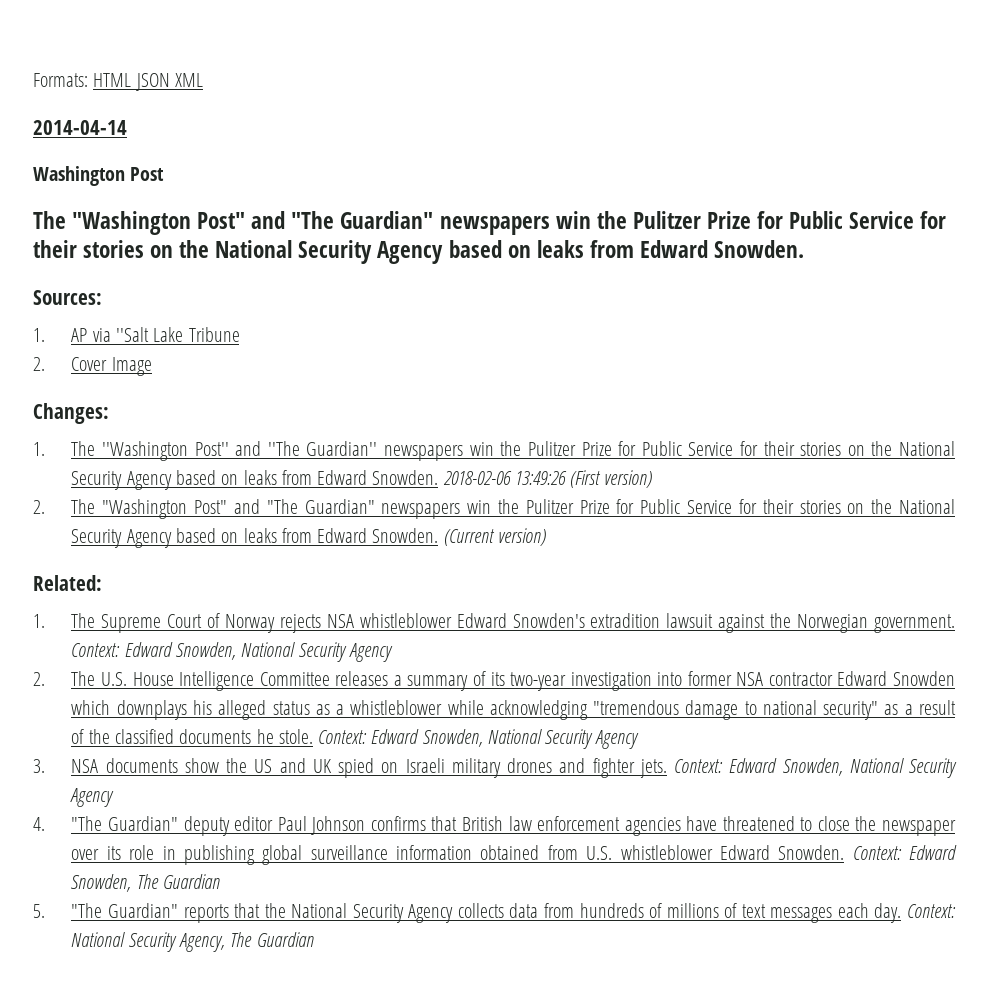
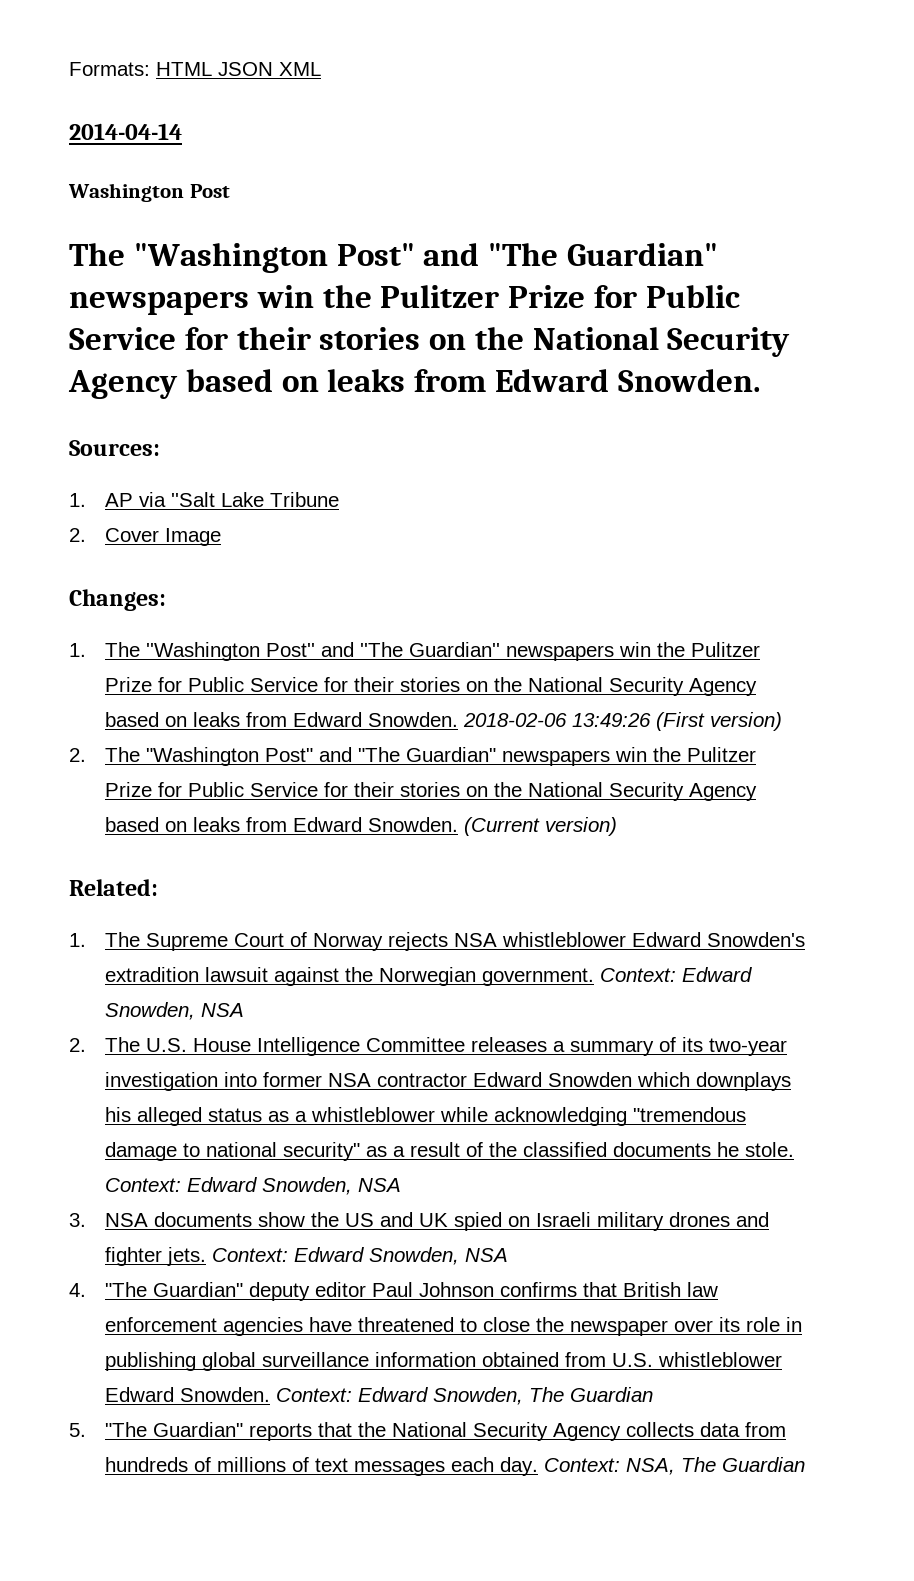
- 1. The Supreme Court of Norway rejects NSA whistleblower Edward Snowden's extradition lawsuit against the Norwegian government. Context: Edward Snowden, National Security Agency
+ 1. The Supreme Court of Norway rejects NSA whistleblower Edward Snowden's extradition lawsuit against the Norwegian government. Context: Edward Snowden, NSA
- 2. The U.S. House Intelligence Committee releases a summary of its two-year investigation into former NSA contractor Edward Snowden which downplays his alleged status as a whistleblower while acknowledging "tremendous damage to national security" as a result of the classified documents he stole. Context: Edward Snowden, National Security Agency
+ 2. The U.S. House Intelligence Committee releases a summary of its two-year investigation into former NSA contractor Edward Snowden which downplays his alleged status as a whistleblower while acknowledging "tremendous damage to national security" as a result of the classified documents he stole. Context: Edward Snowden, NSA
- 3. NSA documents show the US and UK spied on Israeli military drones and fighter jets. Context: Edward Snowden, National Security Agency
+ 3. NSA documents show the US and UK spied on Israeli military drones and fighter jets. Context: Edward Snowden, NSA
- Context: National Security Agency, The Guardian
+ Context: NSA, The Guardian

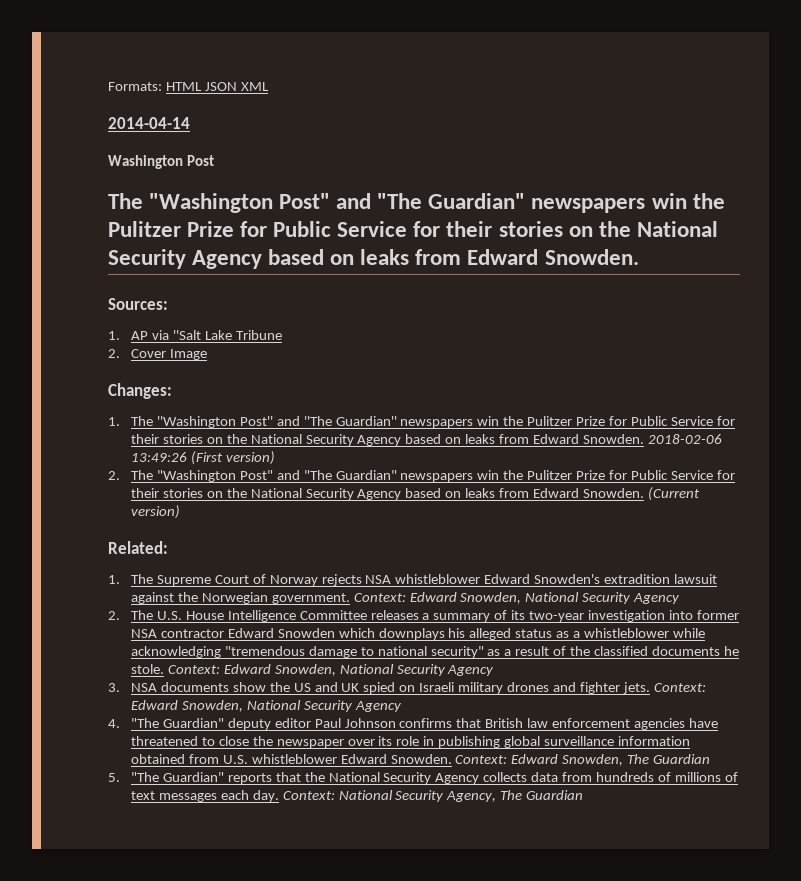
- 1. The Supreme Court of Norway rejects NSA whistleblower Edward Snowden's extradition lawsuit against the Norwegian government. Context: Edward Snowden, NSA
+ 1. The Supreme Court of Norway rejects NSA whistleblower Edward Snowden's extradition lawsuit against the Norwegian government. Context: Edward Snowden, National Security Agency
- 2. The U.S. House Intelligence Committee releases a summary of its two-year investigation into former NSA contractor Edward Snowden which downplays his alleged status as a whistleblower while acknowledging "tremendous damage to national security" as a result of the classified documents he stole. Context: Edward Snowden, NSA
+ 2. The U.S. House Intelligence Committee releases a summary of its two-year investigation into former NSA contractor Edward Snowden which downplays his alleged status as a whistleblower while acknowledging "tremendous damage to national security" as a result of the classified documents he stole. Context: Edward Snowden, National Security Agency
- 3. NSA documents show the US and UK spied on Israeli military drones and fighter jets. Context: Edward Snowden, NSA
+ 3. NSA documents show the US and UK spied on Israeli military drones and fighter jets. Context: Edward Snowden, National Security Agency
- Context: NSA, The Guardian
+ Context: National Security Agency, The Guardian

